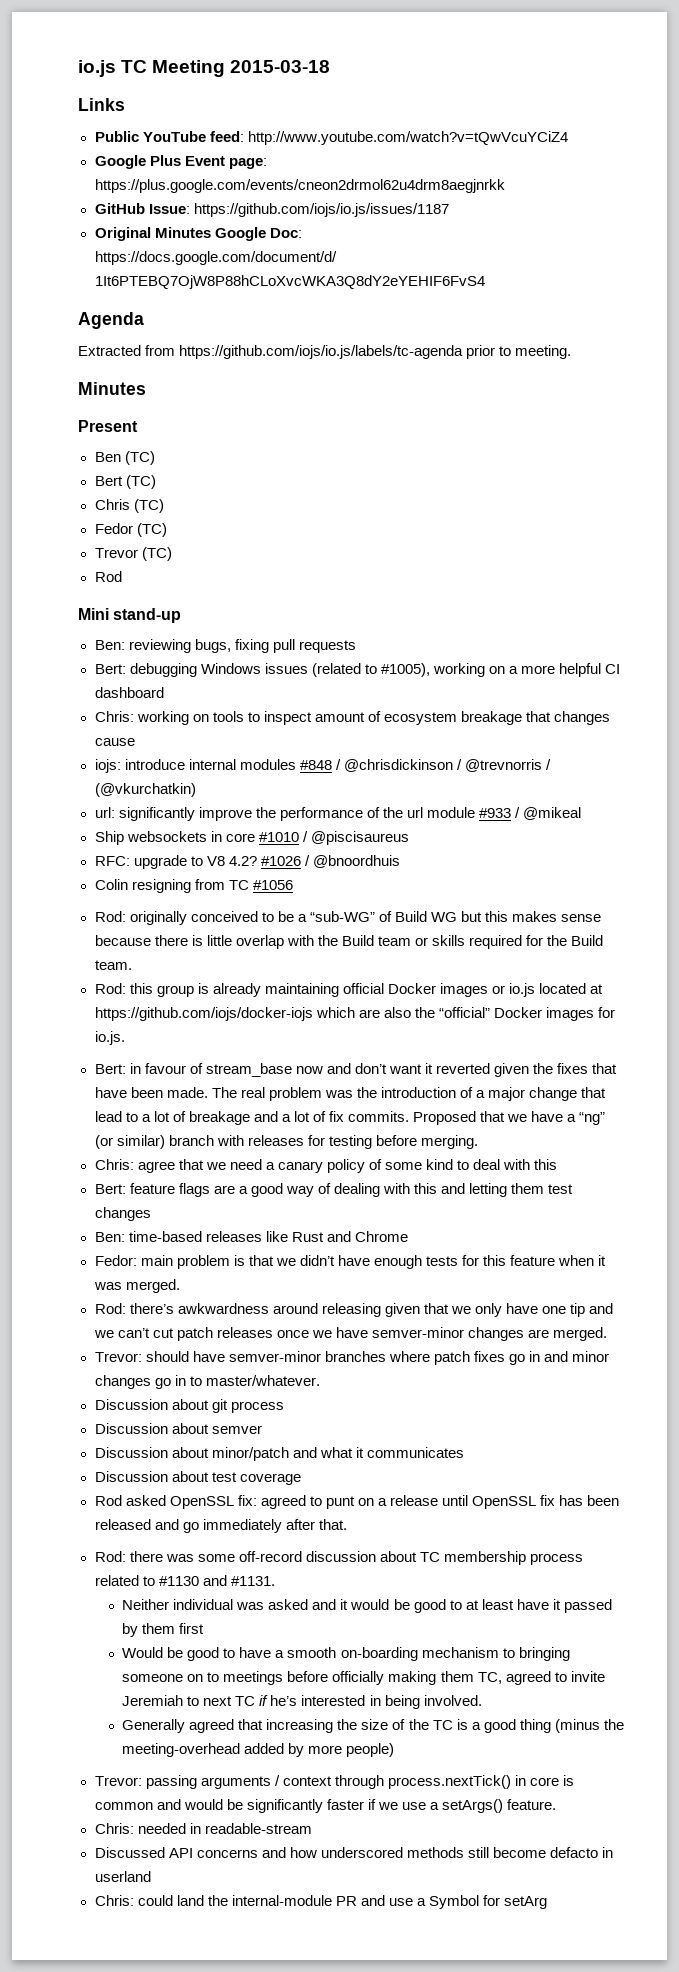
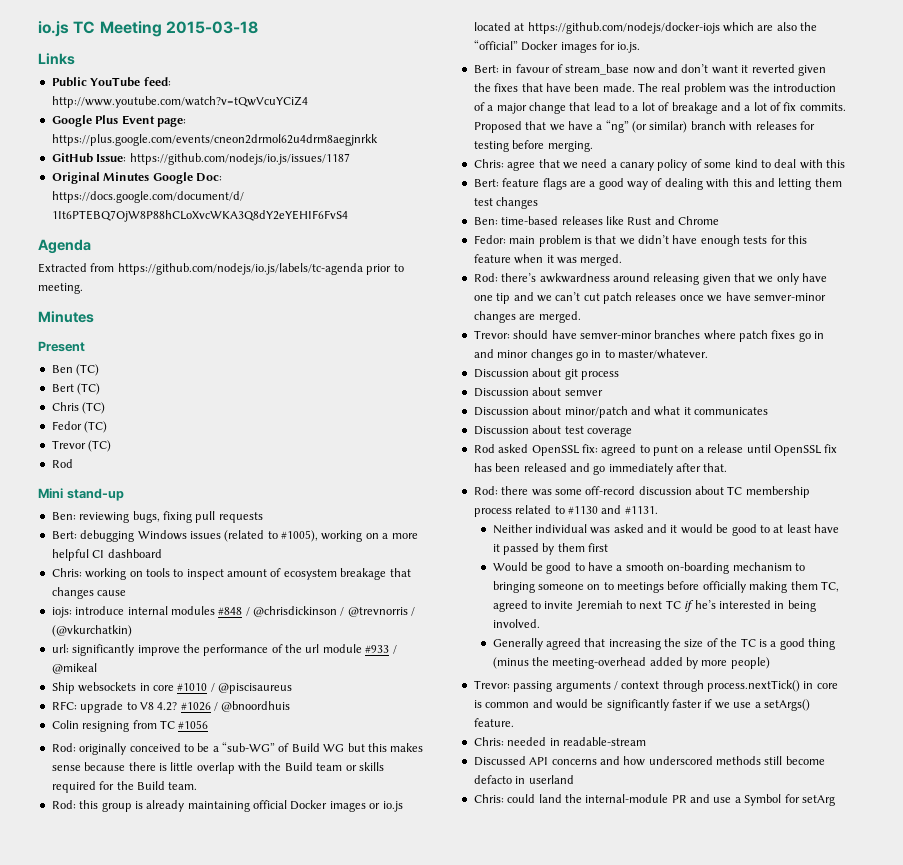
- GitHub Issue: https://github.com/iojs/io.js/issues/1187
+ GitHub Issue: https://github.com/nodejs/io.js/issues/1187
- Extracted from https://github.com/iojs/io.js/labels/tc-agenda prior to meeting.
+ Extracted from https://github.com/nodejs/io.js/labels/tc-agenda prior to meeting.
- Rod: this group is already maintaining official Docker images or io.js located at https://github.com/iojs/docker-iojs which are also the “official” Docker images for io.js.
+ Rod: this group is already maintaining official Docker images or io.js located at https://github.com/nodejs/docker-iojs which are also the “official” Docker images for io.js.

